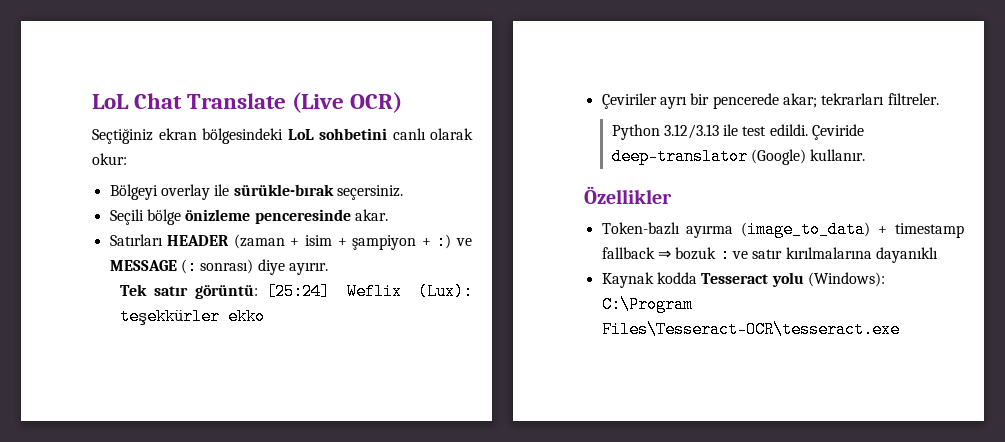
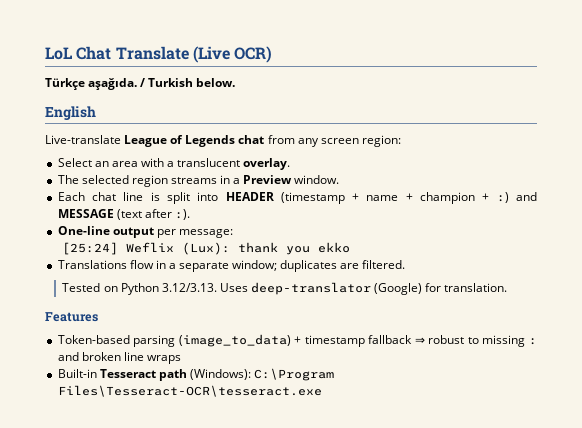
- Seçtiğiniz ekran bölgesindeki LoL sohbetini canlı olarak okur:
- Bölgeyi overlay ile sürükle-bırak seçersiniz.
- Seçili bölge önizleme penceresinde akar.
- Satırları HEADER (zaman + isim + şampiyon + :) ve MESSAGE (: sonrası) diye ayırır.
- Tek satır görüntü: [25:24] Weflix (Lux): teşekkürler ekko
+ Türkçe aşağıda. / Turkish below.
+ English
+ Live-translate League of Legends chat from any screen region:
+ Select an area with a translucent overlay.
+ The selected region streams in a Preview window.
+ Each chat line is split into HEADER (timestamp + name + champion + :) and MESSAGE (text after :).
+ One-line output per message:
+ [25:24] Weflix (Lux): thank you ekko
- Çeviriler ayrı bir pencerede akar; tekrarları filtreler.
- Python 3.12/3.13 ile test edildi. Çeviride deep-translator (Google) kullanır.
- Özellikler
- Token-bazlı ayırma (image_to_data) + timestamp fallback ⇒ bozuk : ve satır kırılmalarına dayanıklı
- Kaynak kodda Tesseract yolu (Windows): C:\Program Files\Tesseract-OCR\tesseract.exe
+ Translations flow in a separate window; duplicates are filtered.
+ Tested on Python 3.12/3.13. Uses deep-translator (Google) for translation.
+ Features
+ Token-based parsing (image_to_data) + timestamp fallback ⇒ robust to missing : and broken line wraps
+ Built-in Tesseract path (Windows): C:\Program Files\Tesseract-OCR\tesseract.exe

